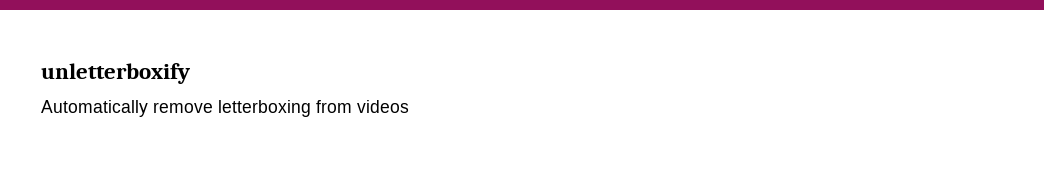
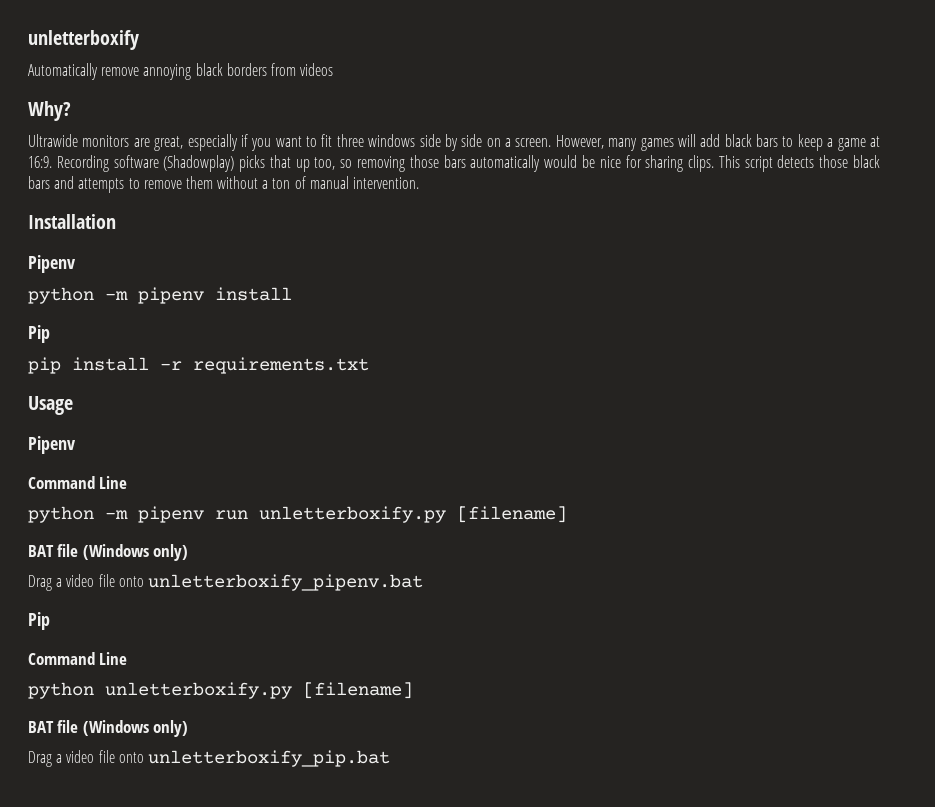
- Automatically remove letterboxing from videos
+ Automatically remove annoying black borders from videos
+ Why?
+ Ultrawide monitors are great, especially if you want to fit three windows side by side on a screen. However, many games will add black bars to keep a game at 16:9. Recording software (Shadowplay) picks that up too, so removing those bars automatically would be nice for sharing clips. This script detects those black bars and attempts to remove them without a ton of manual intervention.
+ Installation
+ Pipenv
+ python -m pipenv install
+ Pip
+ pip install -r requirements.txt
+ Usage
+ Pipenv
+ Command Line
+ python -m pipenv run unletterboxify.py [filename]
+ BAT file (Windows only)
+ Drag a video file onto unletterboxify_pipenv.bat
+ Pip
+ Command Line
+ python unletterboxify.py [filename]
+ BAT file (Windows only)
+ Drag a video file onto unletterboxify_pip.bat

